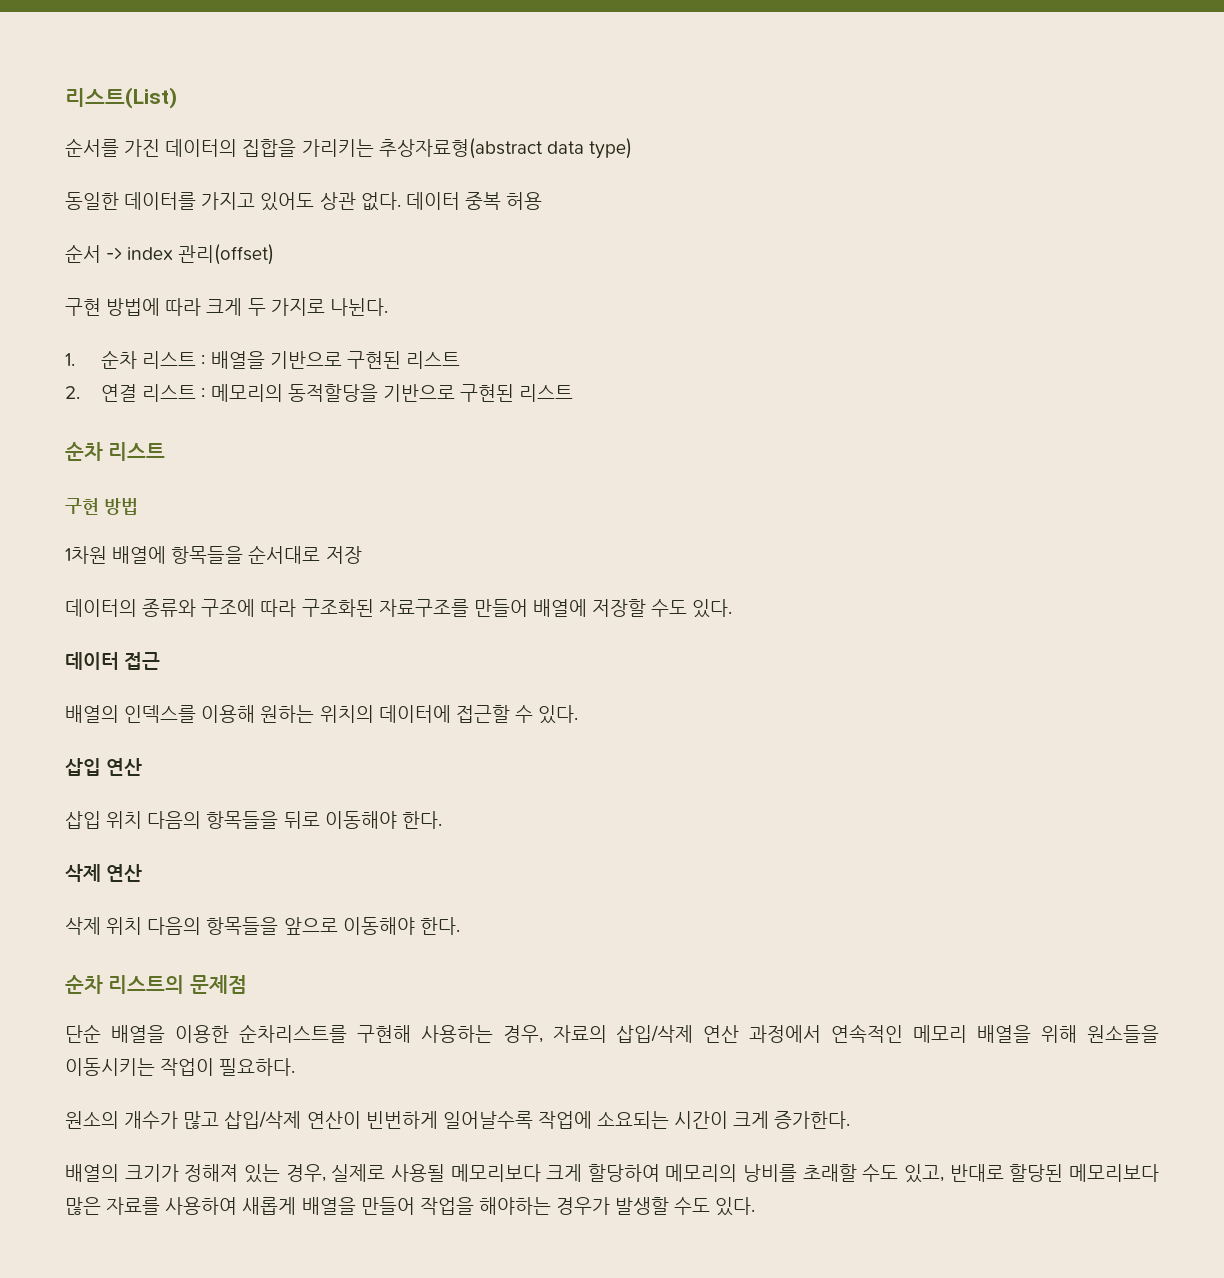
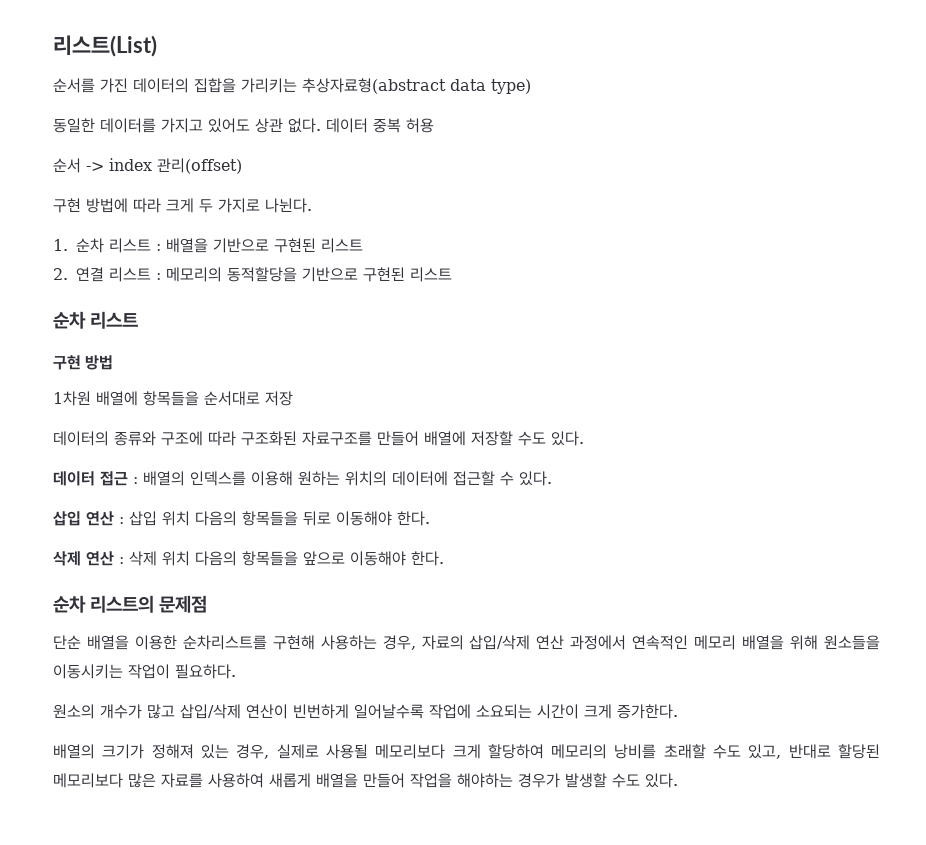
- 데이터 접근
- 배열의 인덱스를 이용해 원하는 위치의 데이터에 접근할 수 있다.
+ 데이터 접근 : 배열의 인덱스를 이용해 원하는 위치의 데이터에 접근할 수 있다.
- 삽입 연산
- 삽입 위치 다음의 항목들을 뒤로 이동해야 한다.
+ 삽입 연산 : 삽입 위치 다음의 항목들을 뒤로 이동해야 한다.
- 삭제 연산
- 삭제 위치 다음의 항목들을 앞으로 이동해야 한다.
+ 삭제 연산 : 삭제 위치 다음의 항목들을 앞으로 이동해야 한다.

